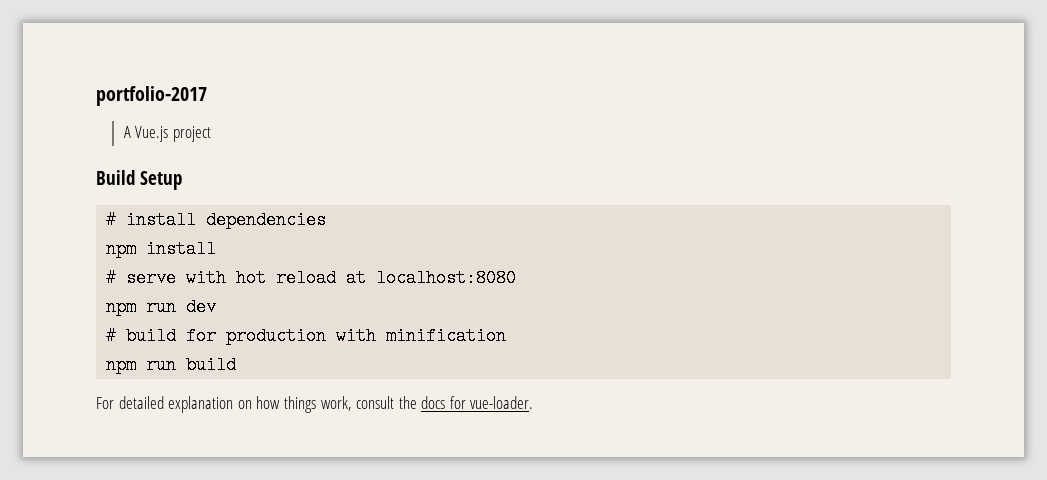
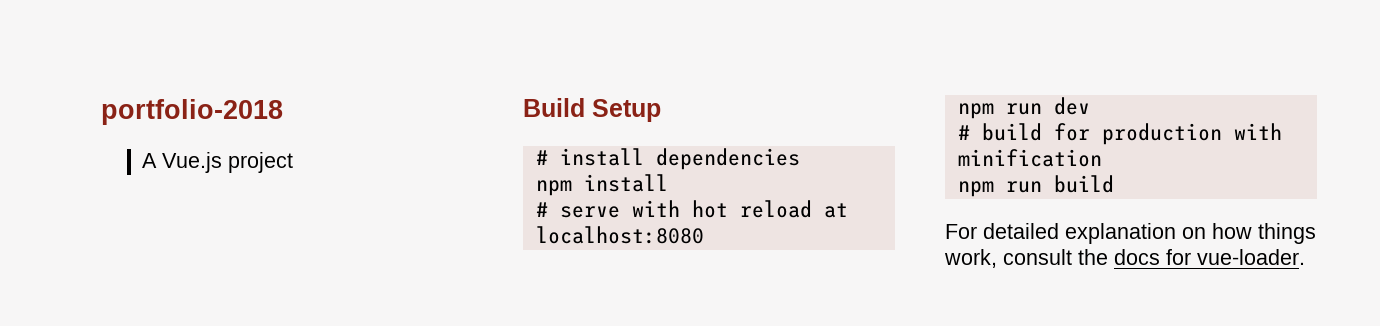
- portfolio-2017
+ portfolio-2018

